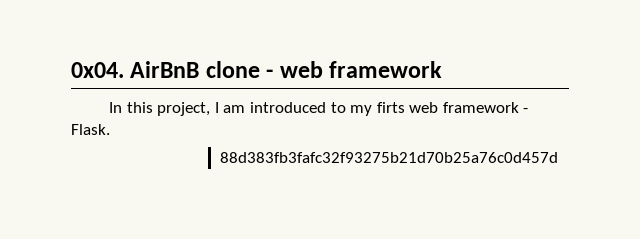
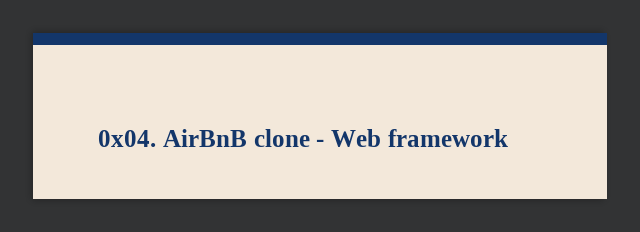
- AirBnB clone - web framework
- In this project, I am introduced to my firts web framework - Flask.
- 88d383fb3fafc32f93275b21d70b25a76c0d457d
+ AirBnB clone - Web framework

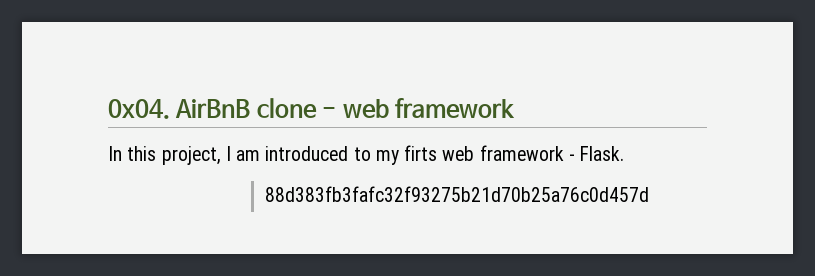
- AirBnB clone - Web framework
+ AirBnB clone - web framework
+ In this project, I am introduced to my firts web framework - Flask.
+ 88d383fb3fafc32f93275b21d70b25a76c0d457d

